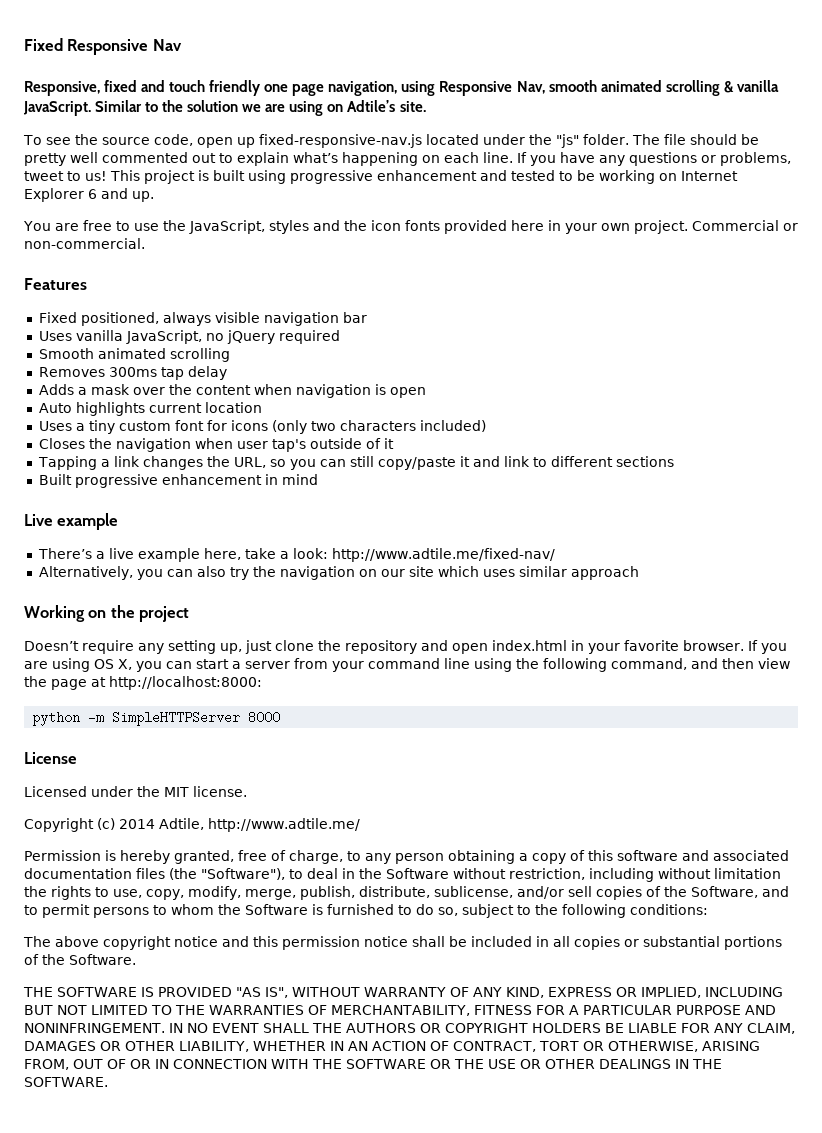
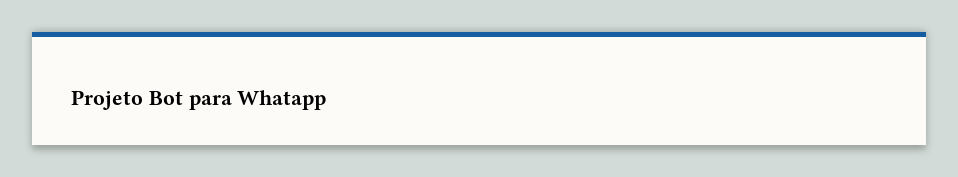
- Fixed Responsive Nav
- Responsive, fixed and touch friendly one page navigation, using Responsive Nav, smooth animated scrolling & vanilla JavaScript. Similar to the solution we are using on Adtile’s site.
- To see the source code, open up fixed-responsive-nav.js located under the "js" folder. The file should be pretty well commented out to explain what’s happening on each line. If you have any questions or problems, tweet to us! This project is built using progressive enhancement and tested to be working on Internet Explorer 6 and up.
- You are free to use the JavaScript, styles and the icon fonts provided here in your own project. Commercial or non-commercial.
- Features
- Fixed positioned, always visible navigation bar
- Uses vanilla JavaScript, no jQuery required
- Smooth animated scrolling
- Removes 300ms tap delay
- Adds a mask over the content when navigation is open
- Auto highlights current location
- Uses a tiny custom font for icons (only two characters included)
- Closes the navigation when user tap's outside of it
- Tapping a link changes the URL, so you can still copy/paste it and link to different sections
- Built progressive enhancement in mind
- Live example
- There’s a live example here, take a look: http://www.adtile.me/fixed-nav/
- Alternatively, you can also try the navigation on our site which uses similar approach
- Working on the project
- Doesn’t require any setting up, just clone the repository and open index.html in your favorite browser. If you are using OS X, you can start a server from your command line using the following command, and then view the page at http://localhost:8000:
- python -m SimpleHTTPServer 8000
- License
- Licensed under the MIT license.
- Copyright (c) 2014 Adtile, http://www.adtile.me/
- Permission is hereby granted, free of charge, to any person obtaining a copy of this software and associated documentation files (the "Software"), to deal in the Software without restriction, including without limitation the rights to use, copy, modify, merge, publish, distribute, sublicense, and/or sell copies of the Software, and to permit persons to whom the Software is furnished to do so, subject to the following conditions:
- The above copyright notice and this permission notice shall be included in all copies or substantial portions of the Software.
- THE SOFTWARE IS PROVIDED "AS IS", WITHOUT WARRANTY OF ANY KIND, EXPRESS OR IMPLIED, INCLUDING BUT NOT LIMITED TO THE WARRANTIES OF MERCHANTABILITY, FITNESS FOR A PARTICULAR PURPOSE AND NONINFRINGEMENT. IN NO EVENT SHALL THE AUTHORS OR COPYRIGHT HOLDERS BE LIABLE FOR ANY CLAIM, DAMAGES OR OTHER LIABILITY, WHETHER IN AN ACTION OF CONTRACT, TORT OR OTHERWISE, ARISING FROM, OUT OF OR IN CONNECTION WITH THE SOFTWARE OR THE USE OR OTHER DEALINGS IN THE SOFTWARE.
+ Projeto Bot para Whatapp

